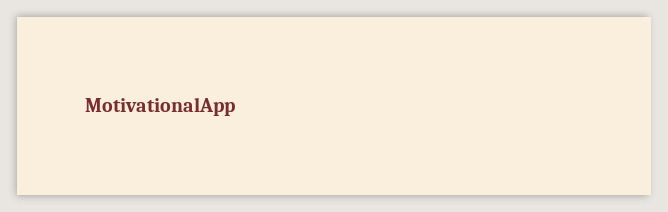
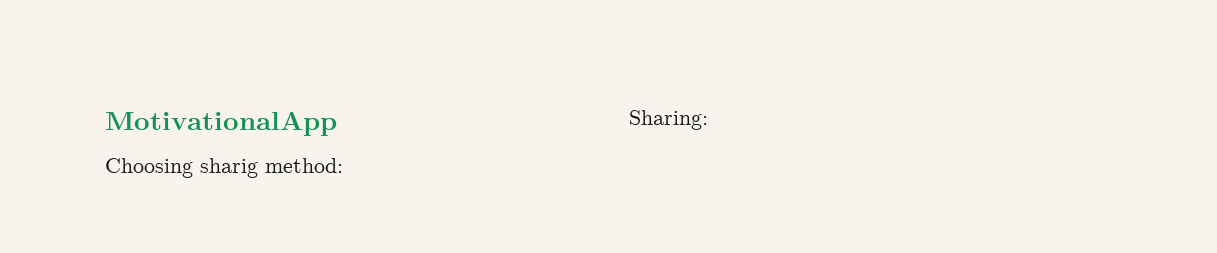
+ Choosing sharig method:
+ Sharing:

